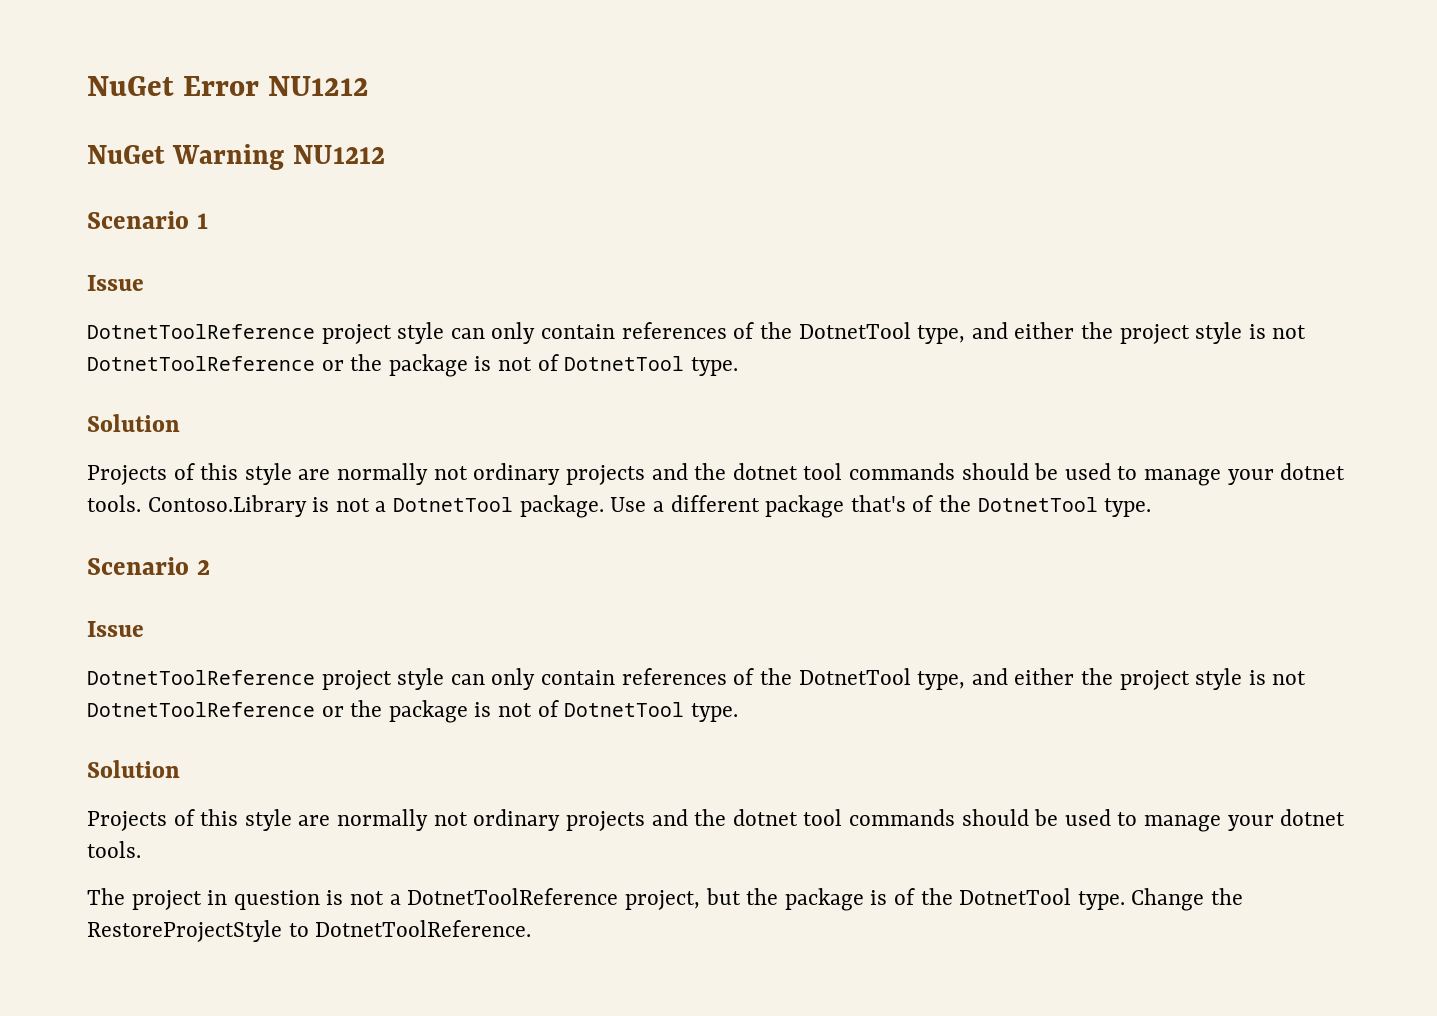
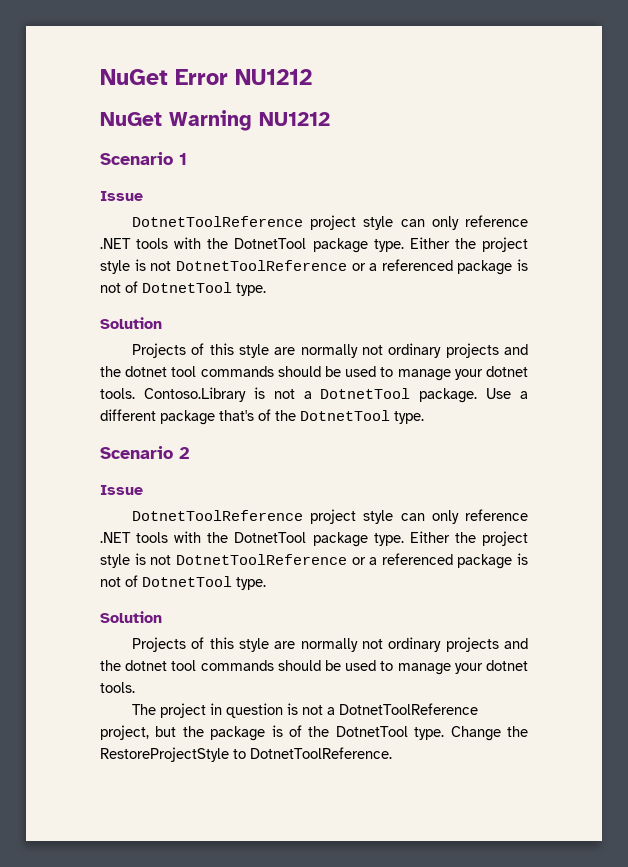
  Scenario 1
  Issue
- DotnetToolReference project style can only contain references of the DotnetTool type, and either the project style is not DotnetToolReference or the package is not of DotnetTool type.
+ DotnetToolReference project style can only reference .NET tools with the DotnetTool package type. Either the project style is not DotnetToolReference or a referenced package is not of DotnetTool type.
  Scenario 2
  Issue
- DotnetToolReference project style can only contain references of the DotnetTool type, and either the project style is not DotnetToolReference or the package is not of DotnetTool type.
+ DotnetToolReference project style can only reference .NET tools with the DotnetTool package type. Either the project style is not DotnetToolReference or a referenced package is not of DotnetTool type.

